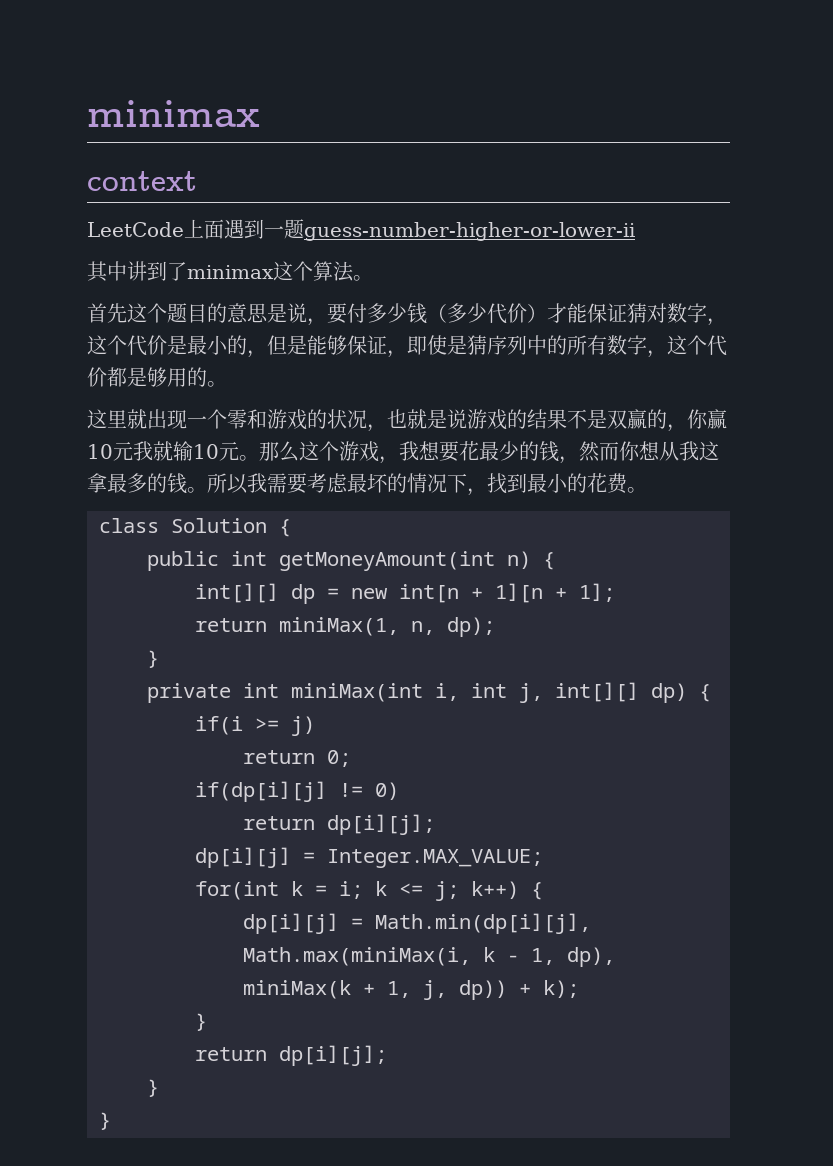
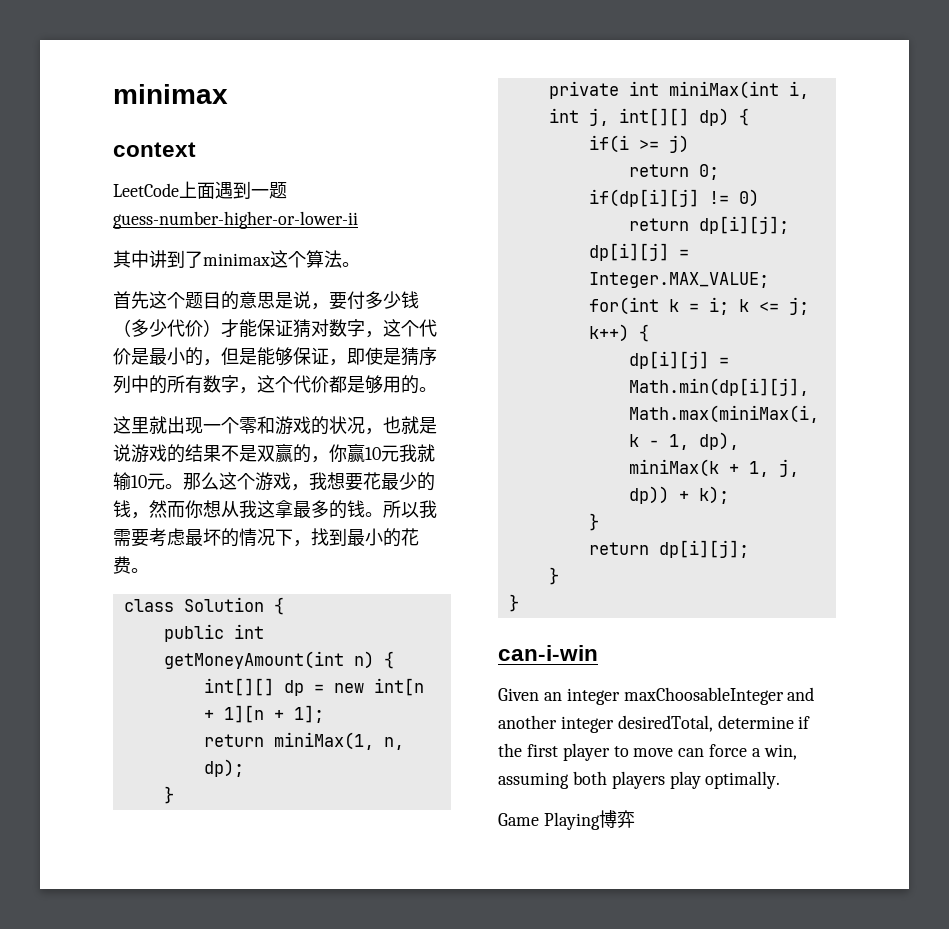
+ can-i-win
+ Given an integer maxChoosableInteger and another integer desiredTotal, determine if the first player to move can force a win, assuming both players play optimally.
+ Game Playing博弈

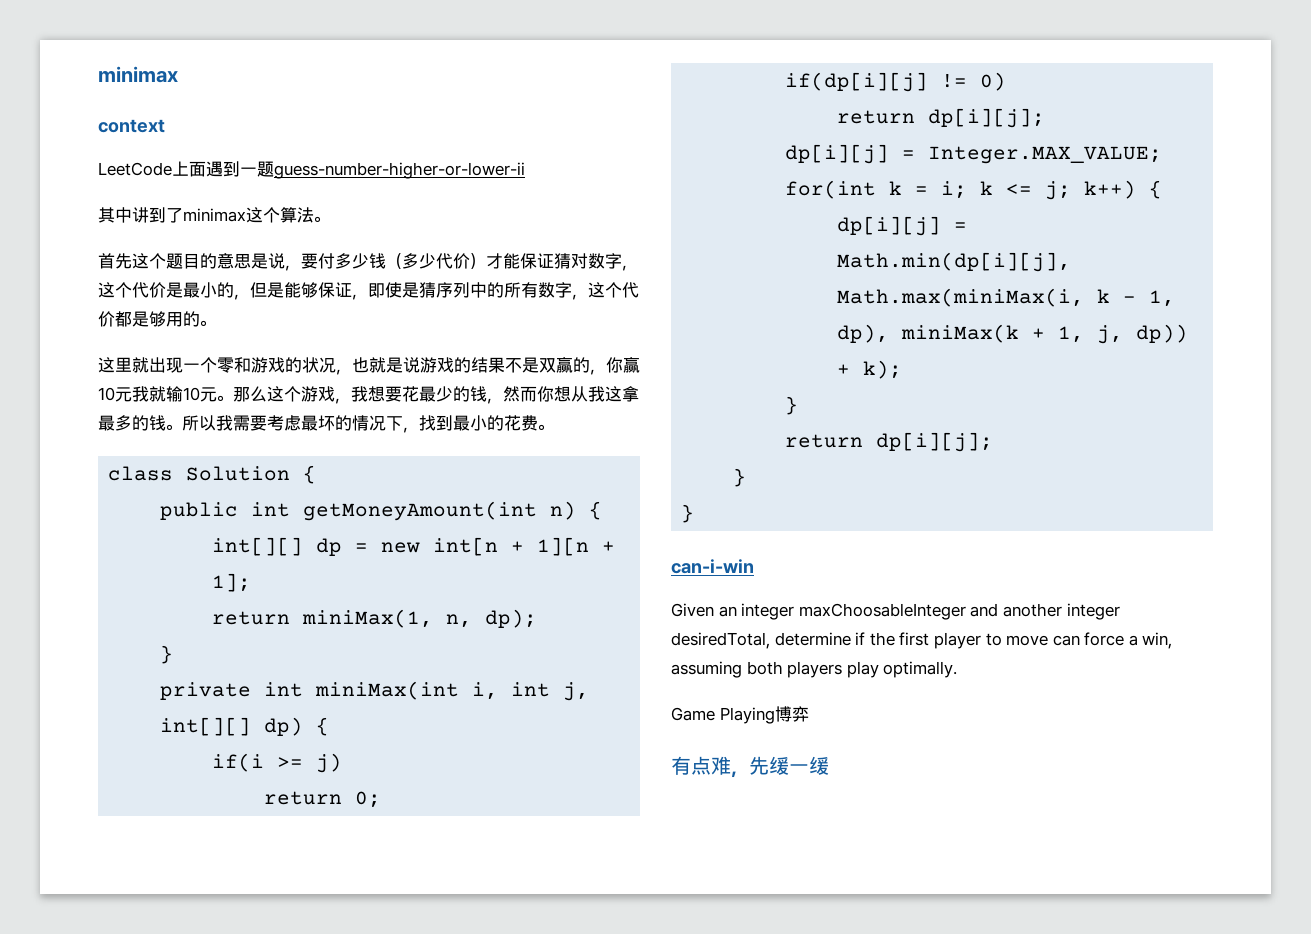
+ 有点难，先缓一缓

